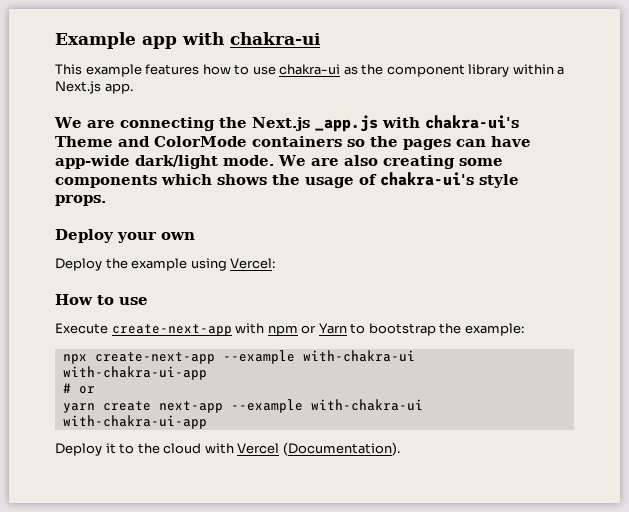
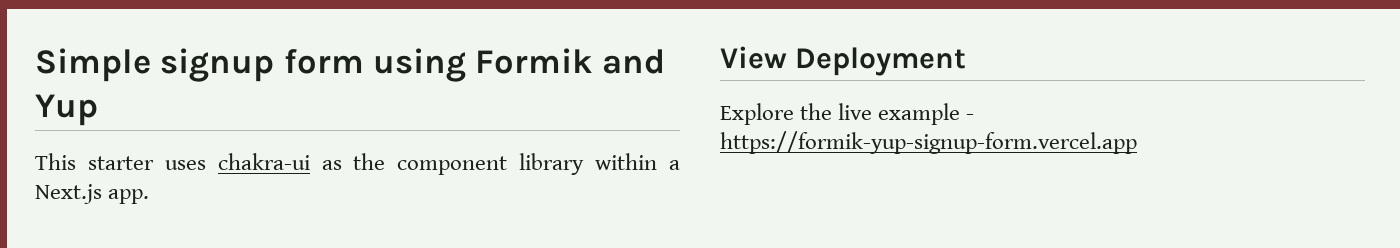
- Example app with chakra-ui
- This example features how to use chakra-ui as the component library within a Next.js app.
+ Simple signup form using Formik and Yup
+ This starter uses chakra-ui as the component library within a Next.js app.
- We are connecting the Next.js _app.js with chakra-ui's Theme and ColorMode containers so the pages can have app-wide dark/light mode. We are also creating some components which shows the usage of chakra-ui's style props.
- Deploy your own
- Deploy the example using Vercel:
- How to use
- Execute create-next-app with npm or Yarn to bootstrap the example:
- npx create-next-app --example with-chakra-ui with-chakra-ui-app
- # or
- yarn create next-app --example with-chakra-ui with-chakra-ui-app
- Deploy it to the cloud with Vercel (Documentation).
+ View Deployment
+ Explore the live example - https://formik-yup-signup-form.vercel.app

